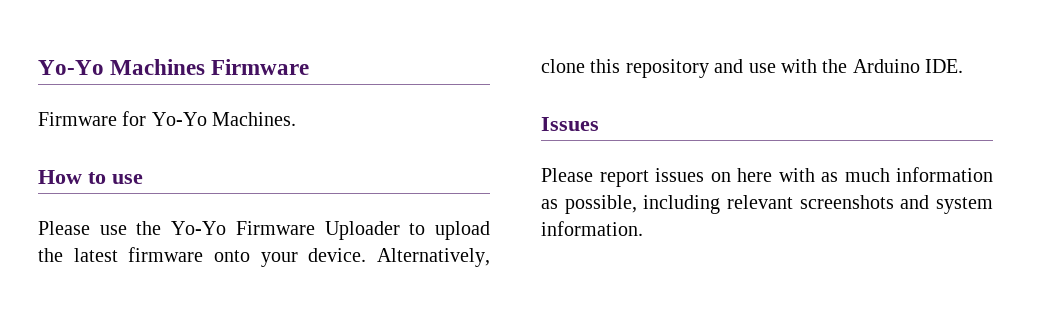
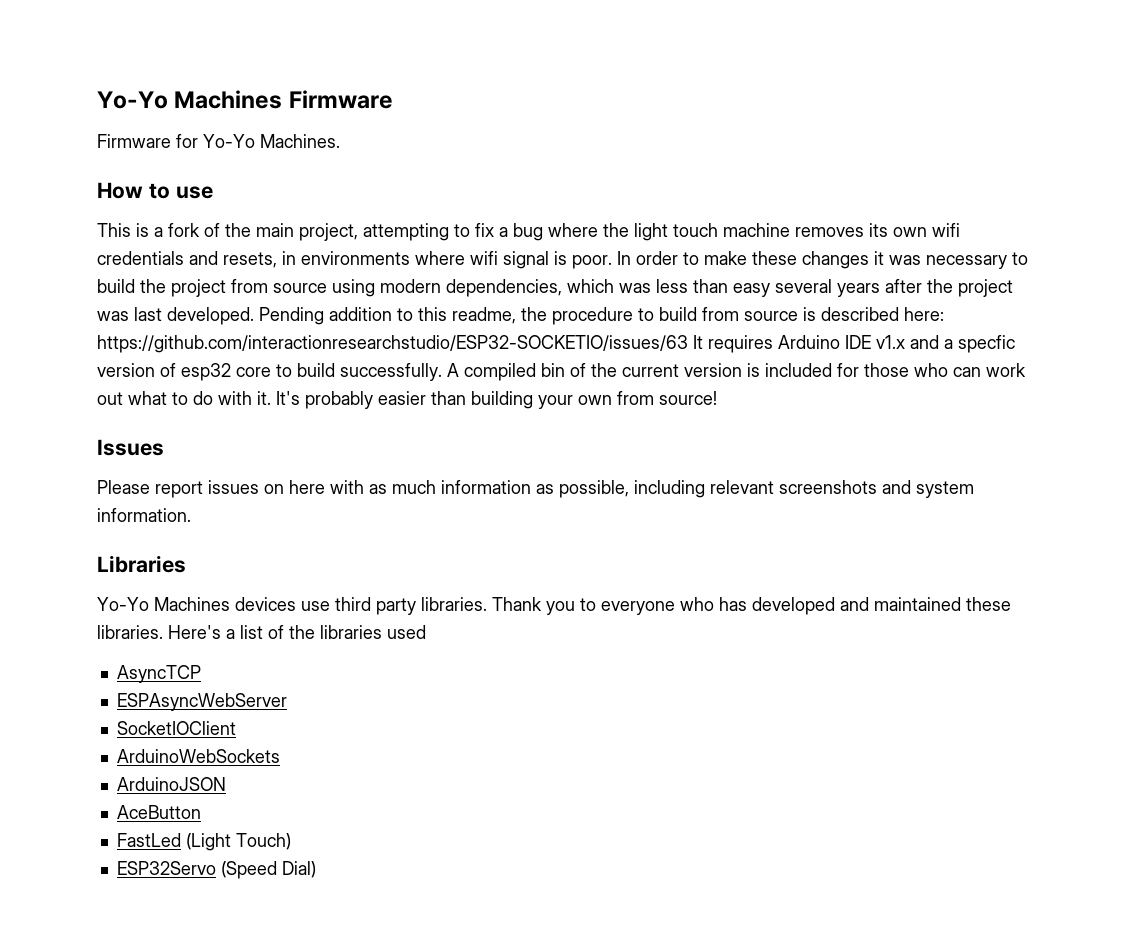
- Please use the Yo-Yo Firmware Uploader to upload the latest firmware onto your device. Alternatively, clone this repository and use with the Arduino IDE.
+ This is a fork of the main project, attempting to fix a bug where the light touch machine removes its own wifi credentials and resets, in environments where wifi signal is poor. In order to make these changes it was necessary to build the project from source using modern dependencies, which was less than easy several years after the project was last developed. Pending addition to this readme, the procedure to build from source is described here: https://github.com/interactionresearchstudio/ESP32-SOCKETIO/issues/63 It requires Arduino IDE v1.x and a specfic version of esp32 core to build successfully. A compiled bin of the current version is included for those who can work out what to do with it. It's probably easier than building your own from source!
+ Libraries
+ Yo-Yo Machines devices use third party libraries. Thank you to everyone who has developed and maintained these libraries. Here's a list of the libraries used
+ AsyncTCP
+ ESPAsyncWebServer
+ SocketIOClient
+ ArduinoWebSockets
+ ArduinoJSON
+ AceButton
+ FastLed (Light Touch)
+ ESP32Servo (Speed Dial)

